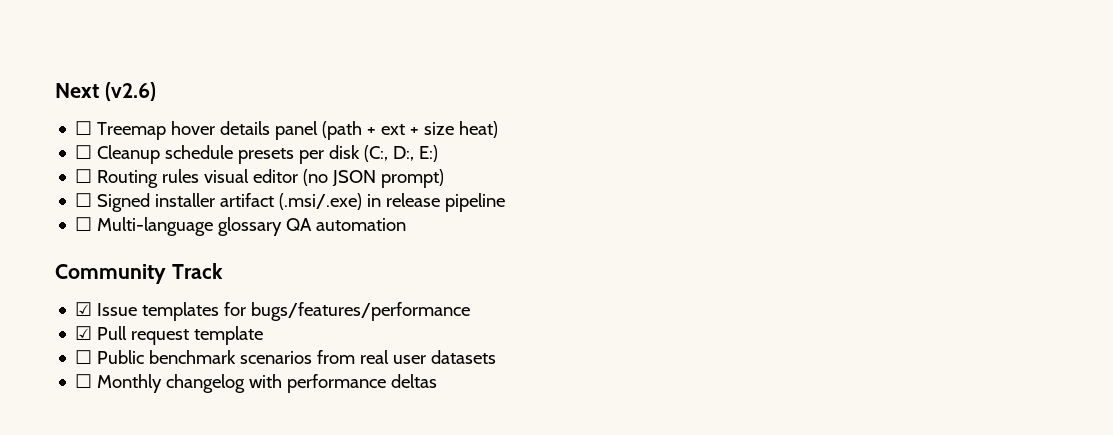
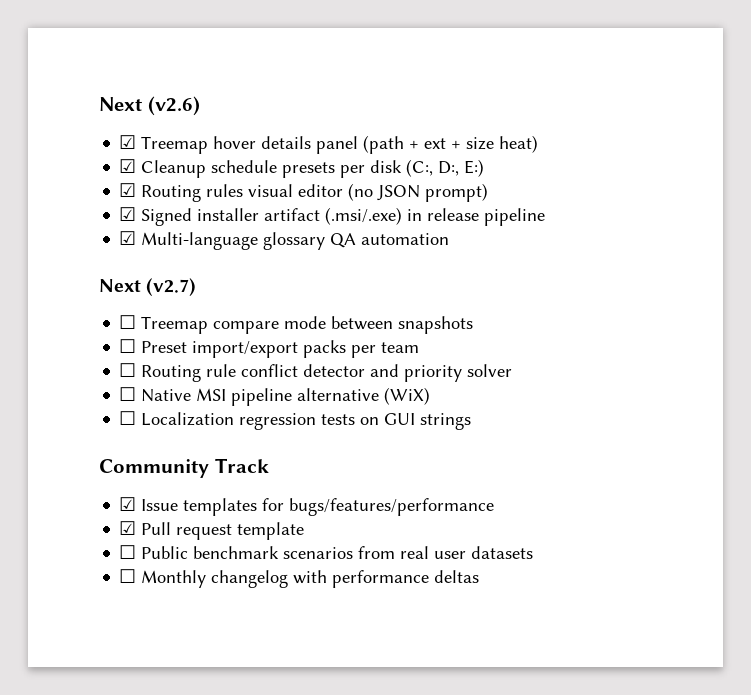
- ☐ Treemap hover details panel (path + ext + size heat)
+ ☑ Treemap hover details panel (path + ext + size heat)
- ☐ Cleanup schedule presets per disk (C:, D:, E:)
+ ☑ Cleanup schedule presets per disk (C:, D:, E:)
- ☐ Routing rules visual editor (no JSON prompt)
+ ☑ Routing rules visual editor (no JSON prompt)
- ☐ Signed installer artifact (.msi/.exe) in release pipeline
+ ☑ Signed installer artifact (.msi/.exe) in release pipeline
- ☐ Multi-language glossary QA automation
+ ☑ Multi-language glossary QA automation
+ Next (v2.7)
+ ☐ Treemap compare mode between snapshots
+ ☐ Preset import/export packs per team
+ ☐ Routing rule conflict detector and priority solver
+ ☐ Native MSI pipeline alternative (WiX)
+ ☐ Localization regression tests on GUI strings

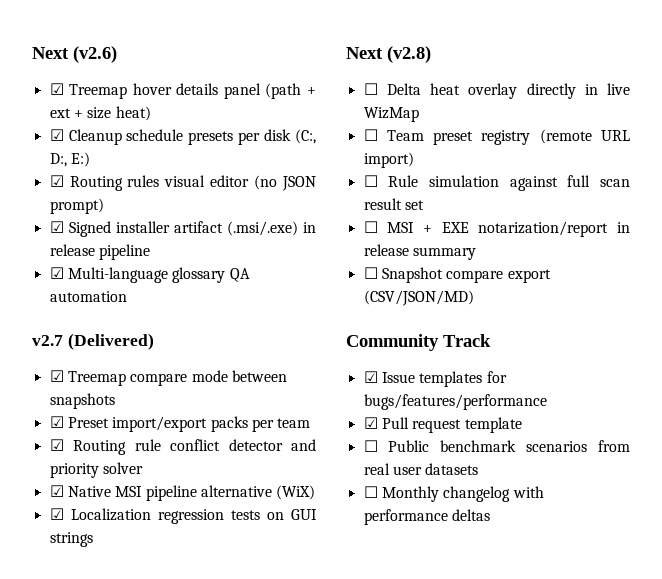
- Next (v2.7)
- ☐ Treemap compare mode between snapshots
+ v2.7 (Delivered)
+ ☑ Treemap compare mode between snapshots
- ☐ Preset import/export packs per team
+ ☑ Preset import/export packs per team
- ☐ Routing rule conflict detector and priority solver
+ ☑ Routing rule conflict detector and priority solver
- ☐ Native MSI pipeline alternative (WiX)
+ ☑ Native MSI pipeline alternative (WiX)
- ☐ Localization regression tests on GUI strings
+ ☑ Localization regression tests on GUI strings
+ Next (v2.8)
+ ☐ Delta heat overlay directly in live WizMap
+ ☐ Team preset registry (remote URL import)
+ ☐ Rule simulation against full scan result set
+ ☐ MSI + EXE notarization/report in release summary
+ ☐ Snapshot compare export (CSV/JSON/MD)

